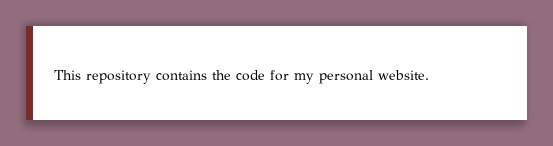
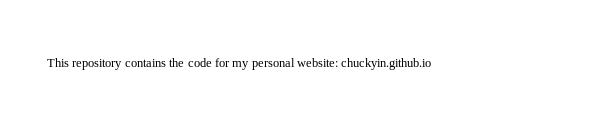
- This repository contains the code for my personal website.
+ This repository contains the code for my personal website: chuckyin.github.io

